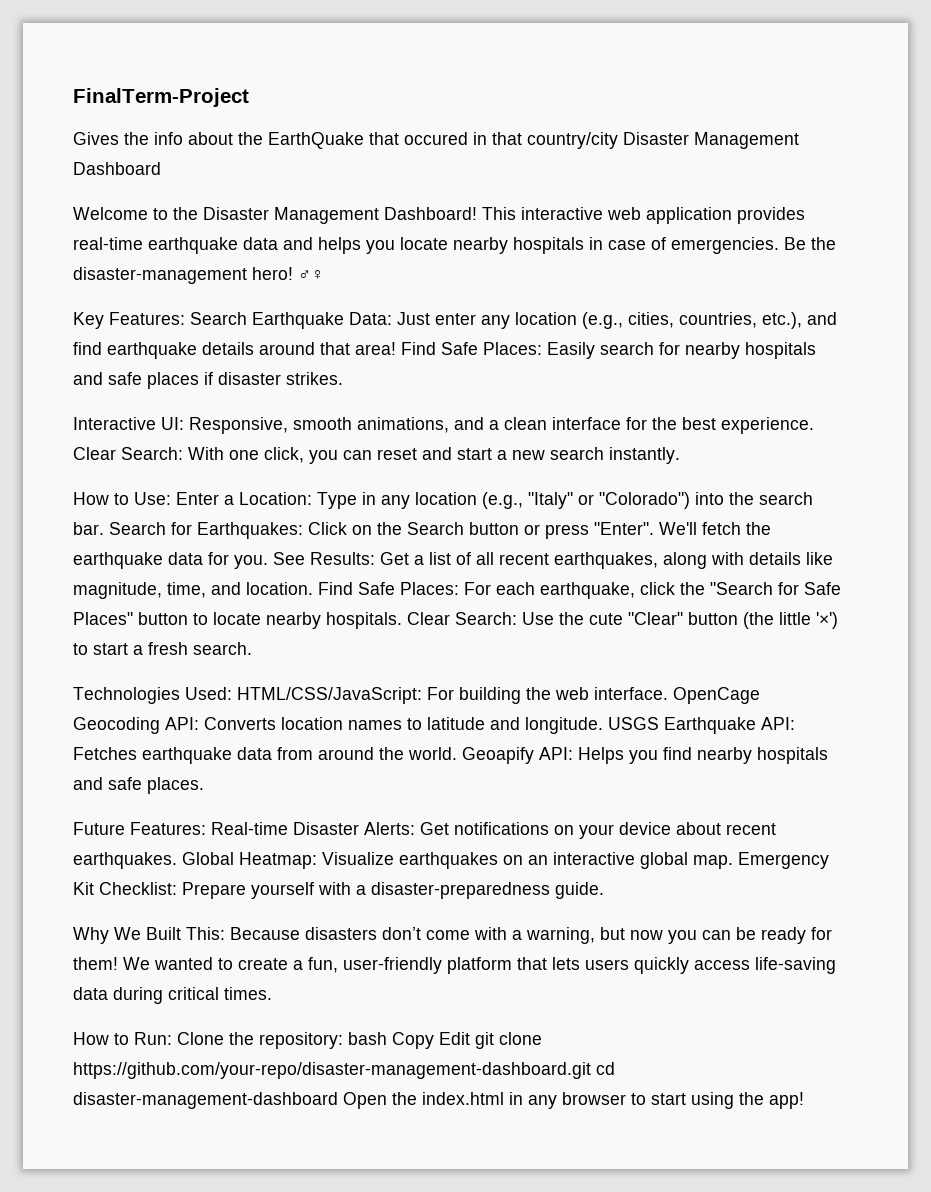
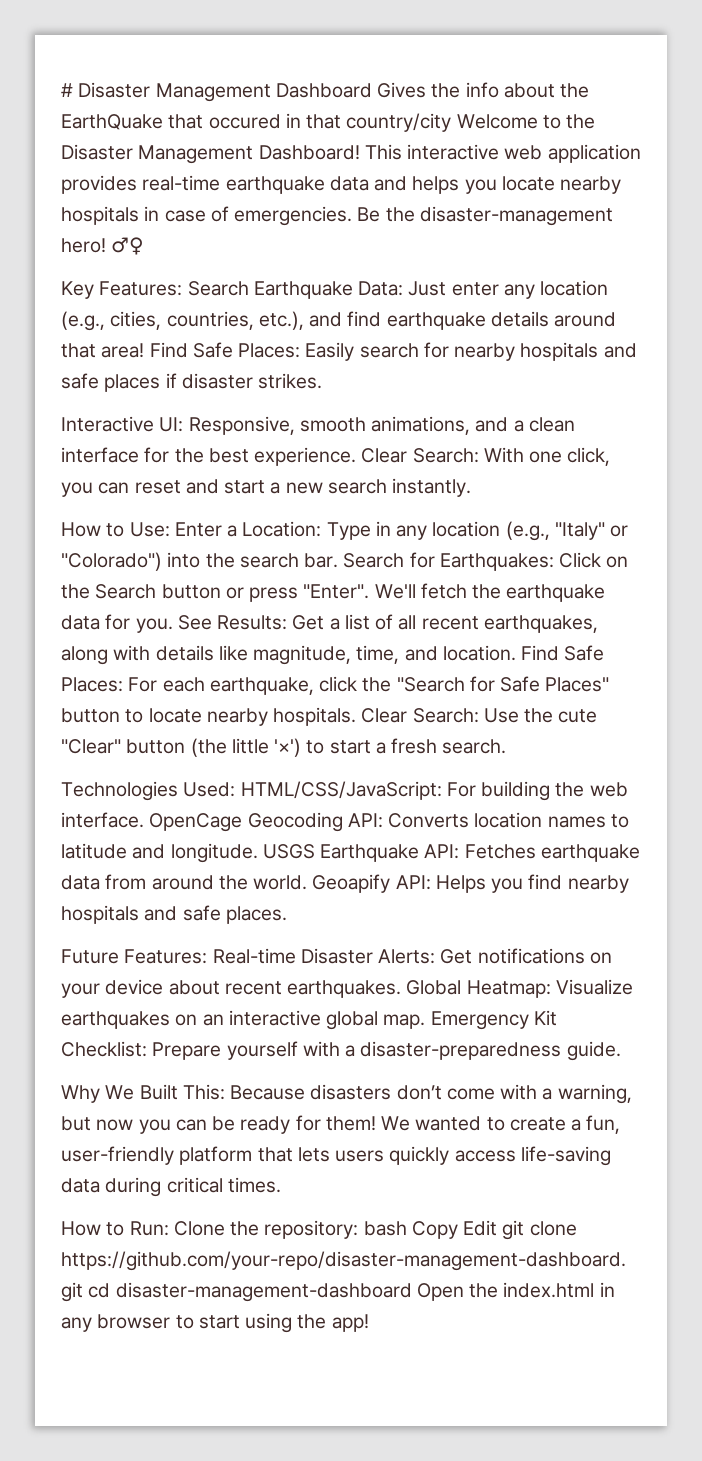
- FinalTerm-Project
- Gives the info about the EarthQuake that occured in that country/city Disaster Management Dashboard
- Welcome to the Disaster Management Dashboard!
+ # Disaster Management Dashboard Gives the info about the EarthQuake that occured in that country/city Welcome to the Disaster Management Dashboard!

